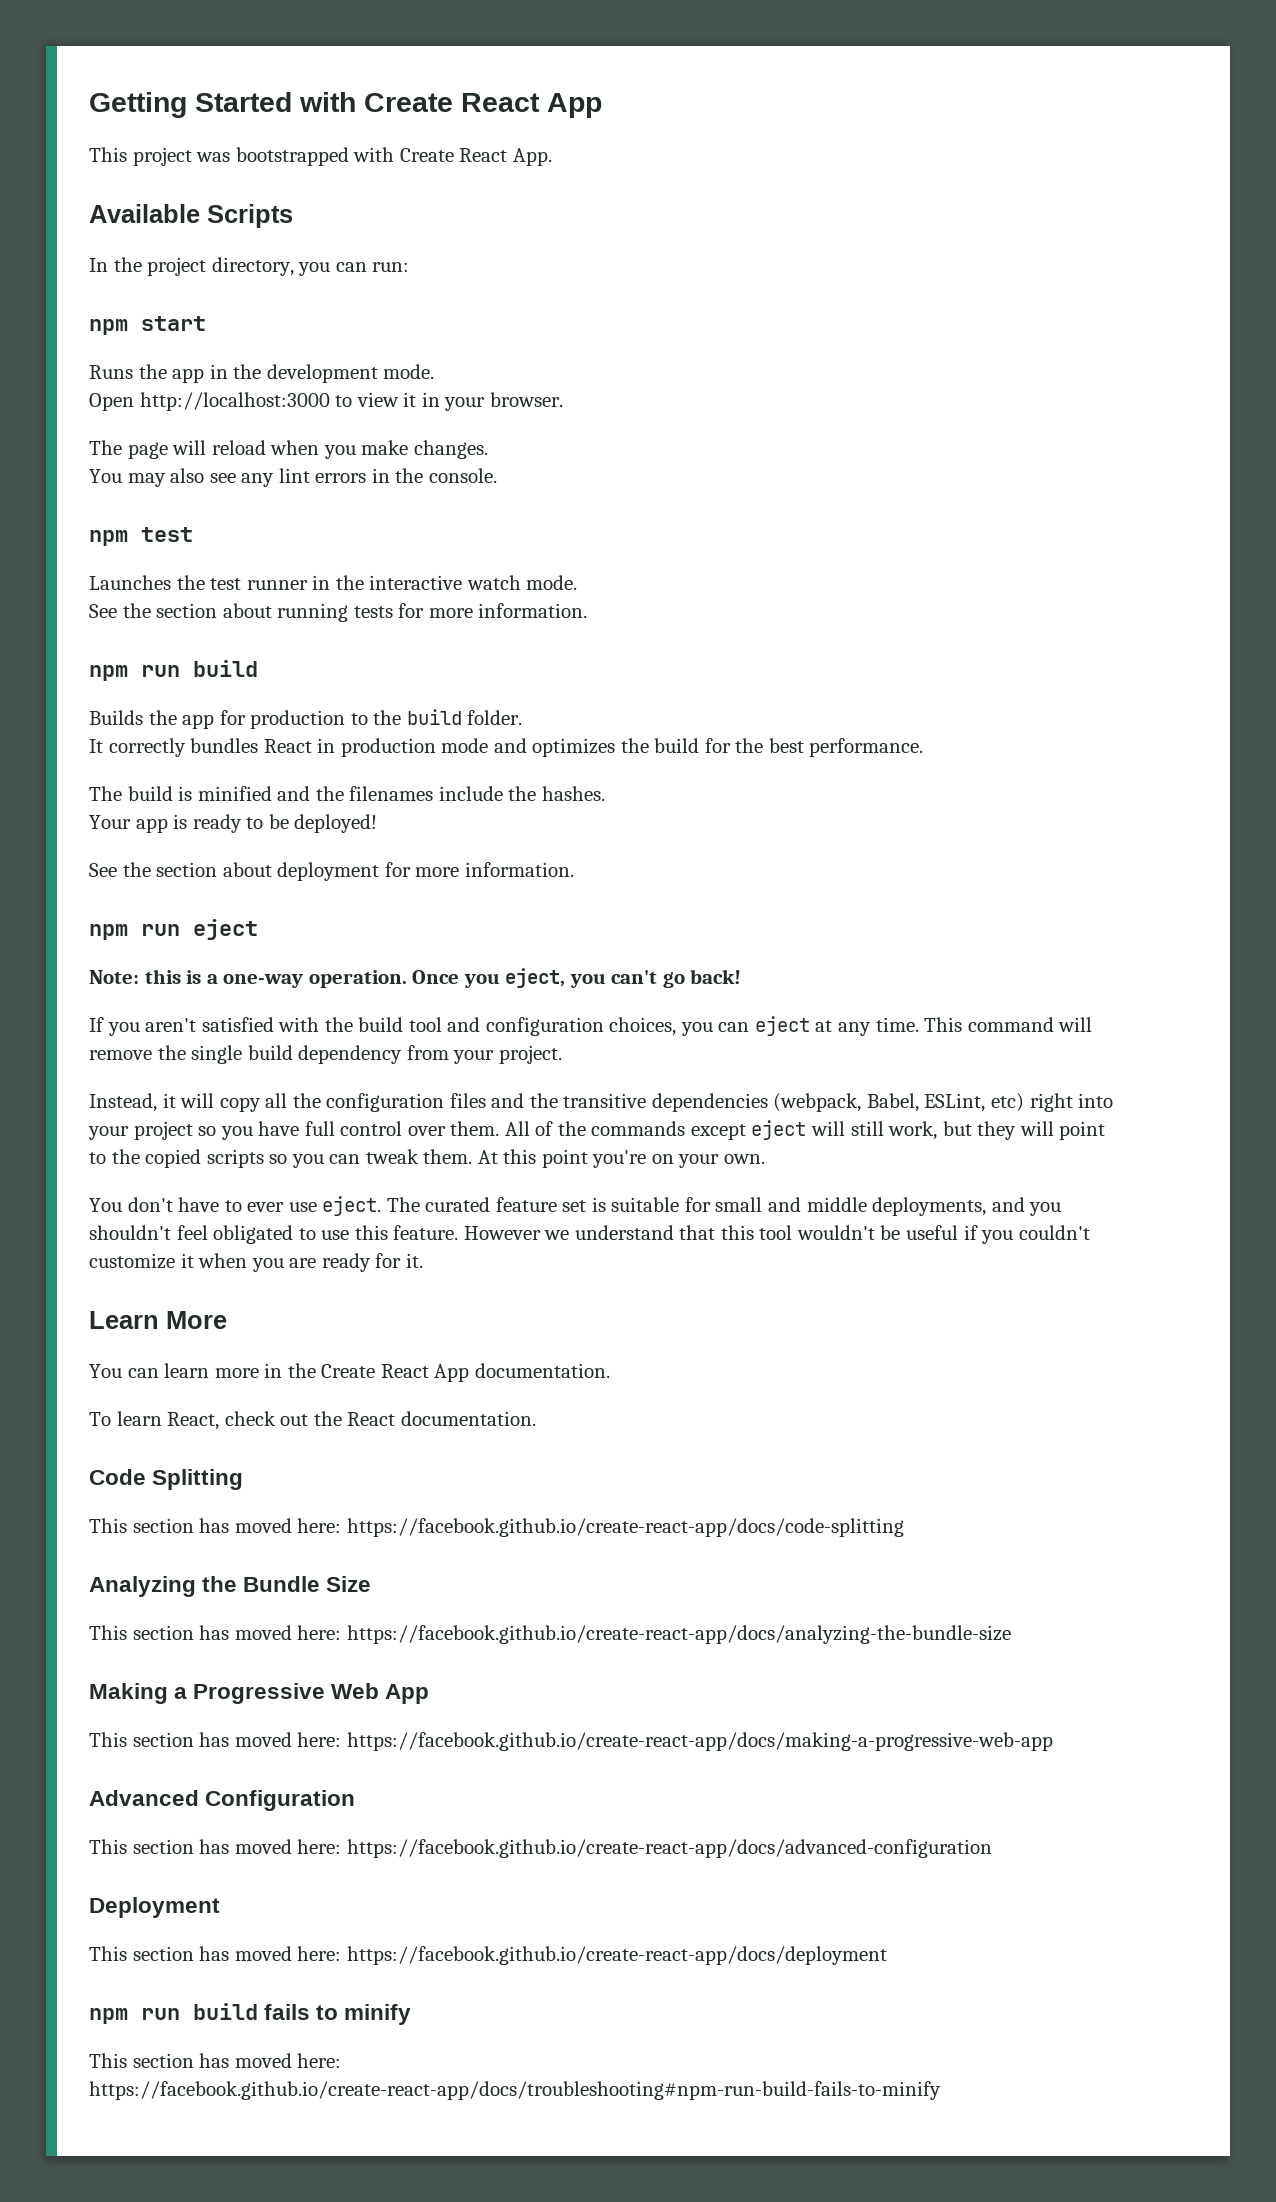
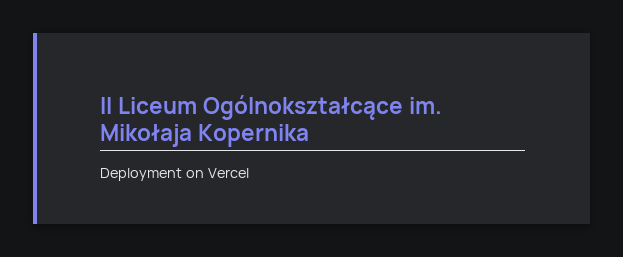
- Getting Started with Create React App
- This project was bootstrapped with Create React App.
- Available Scripts
- In the project directory, you can run:
- npm start
- Runs the app in the development mode.
- Open http://localhost:3000 to view it in your browser.
- The page will reload when you make changes.
- You may also see any lint errors in the console.
- npm test
- Launches the test runner in the interactive watch mode.
- See the section about running tests for more information.
- npm run build
- Builds the app for production to the build folder.
- It correctly bundles React in production mode and optimizes the build for the best performance.
- The build is minified and the filenames include the hashes.
- Your app is ready to be deployed!
- See the section about deployment for more information.
- npm run eject
- Note: this is a one-way operation. Once you eject, you can't go back!
- If you aren't satisfied with the build tool and configuration choices, you can eject at any time. This command will remove the single build dependency from your project.
- Instead, it will copy all the configuration files and the transitive dependencies (webpack, Babel, ESLint, etc) right into your project so you have full control over them. All of the commands except eject will still work, but they will point to the copied scripts so you can tweak them. At this point you're on your own.
- You don't have to ever use eject. The curated feature set is suitable for small and middle deployments, and you shouldn't feel obligated to use this feature. However we understand that this tool wouldn't be useful if you couldn't customize it when you are ready for it.
- Learn More
- You can learn more in the Create React App documentation.
- To learn React, check out the React documentation.
- Code Splitting
- This section has moved here: https://facebook.github.io/create-react-app/docs/code-splitting
- Analyzing the Bundle Size
- This section has moved here: https://facebook.github.io/create-react-app/docs/analyzing-the-bundle-size
- Making a Progressive Web App
- This section has moved here: https://facebook.github.io/create-react-app/docs/making-a-progressive-web-app
- Advanced Configuration
- This section has moved here: https://facebook.github.io/create-react-app/docs/advanced-configuration
- Deployment
- This section has moved here: https://facebook.github.io/create-react-app/docs/deployment
- npm run build fails to minify
- This section has moved here: https://facebook.github.io/create-react-app/docs/troubleshooting#npm-run-build-fails-to-minify
+ II Liceum Ogólnokształcące im. Mikołaja Kopernika
+ Deployment on Vercel

